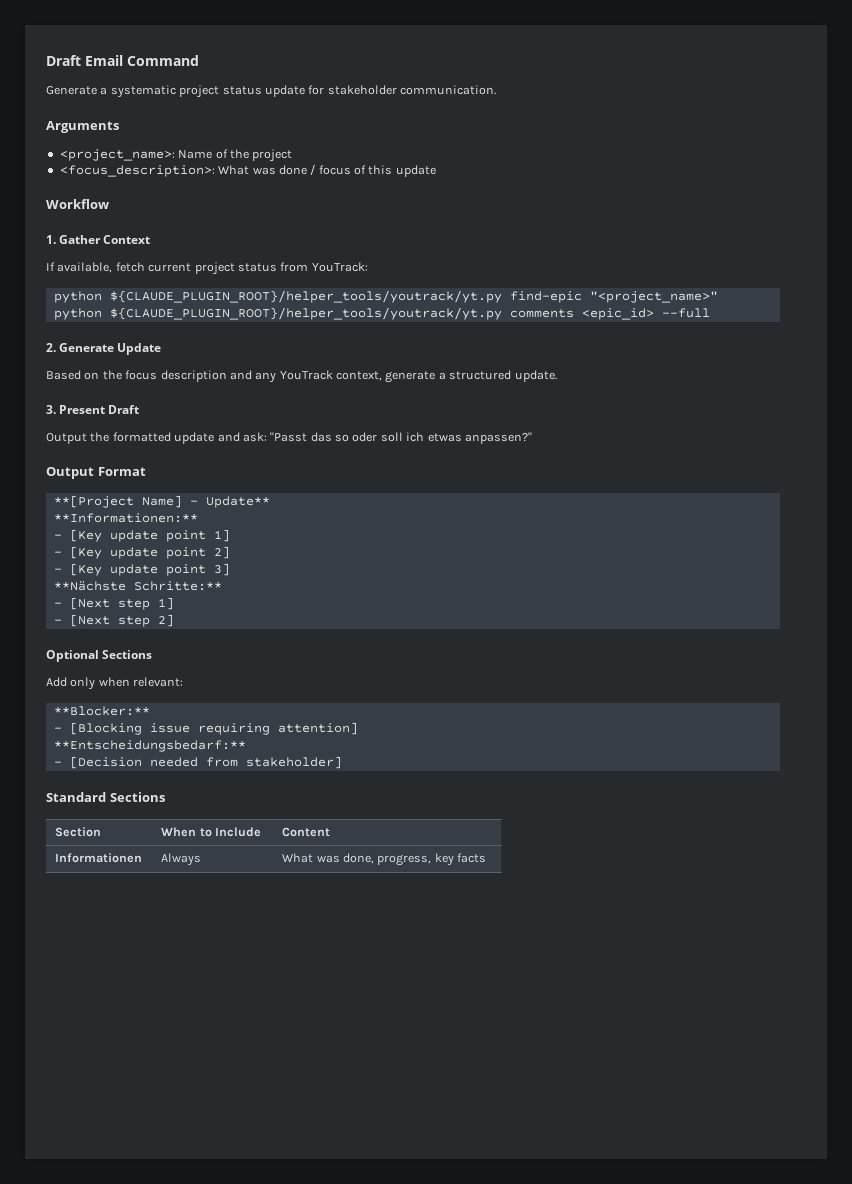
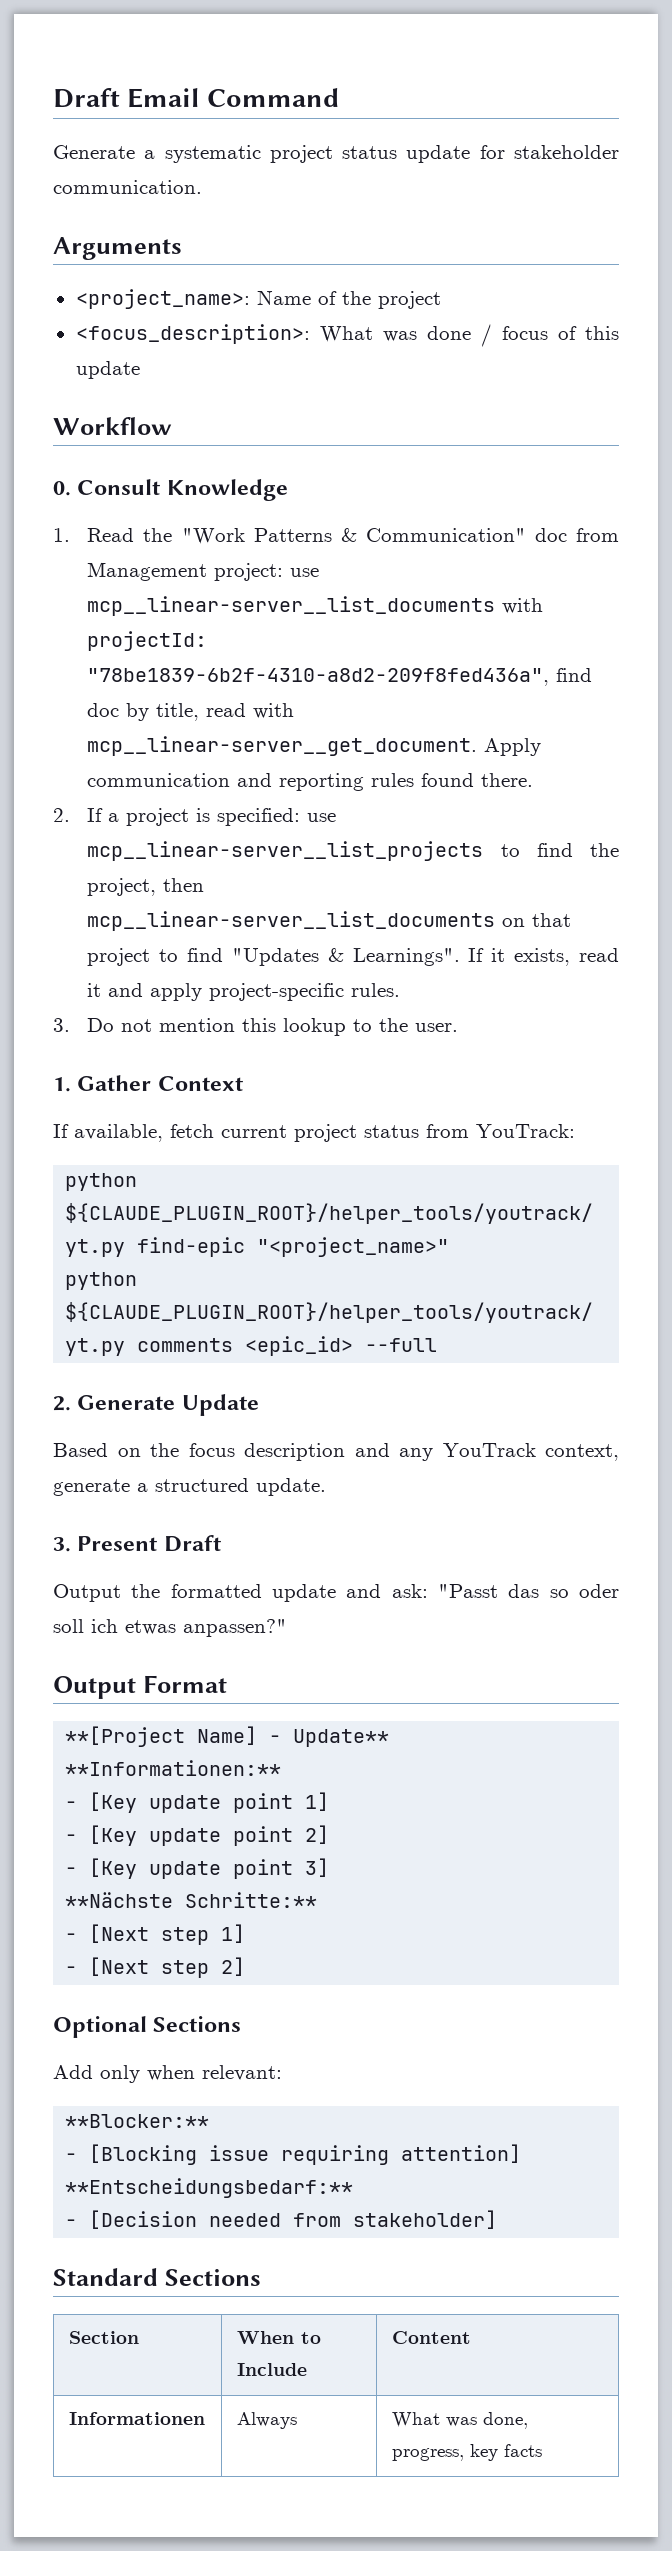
+ 0. Consult Knowledge
+ 1. Read the "Work Patterns & Communication" doc from Management project: use mcp__linear-server__list_documents with projectId: "78be1839-6b2f-4310-a8d2-209f8fed436a", find doc by title, read with mcp__linear-server__get_document. Apply communication and reporting rules found there.
+ 2. If a project is specified: use mcp__linear-server__list_projects to find the project, then mcp__linear-server__list_documents on that project to find "Updates & Learnings". If it exists, read it and apply project-specific rules.
+ 3. Do not mention this lookup to the user.

